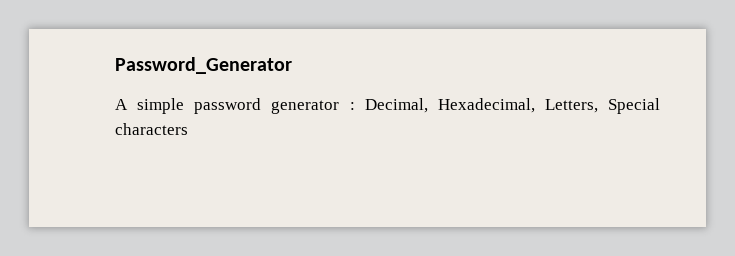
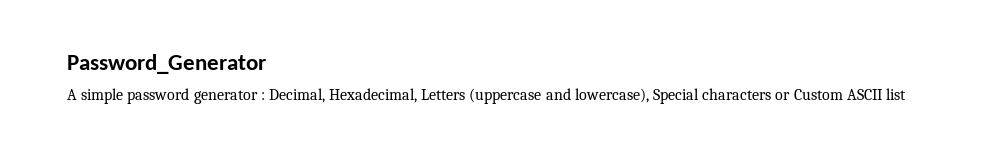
- A simple password generator : Decimal, Hexadecimal, Letters, Special characters
+ A simple password generator : Decimal, Hexadecimal, Letters (uppercase and lowercase), Special characters or Custom ASCII list

